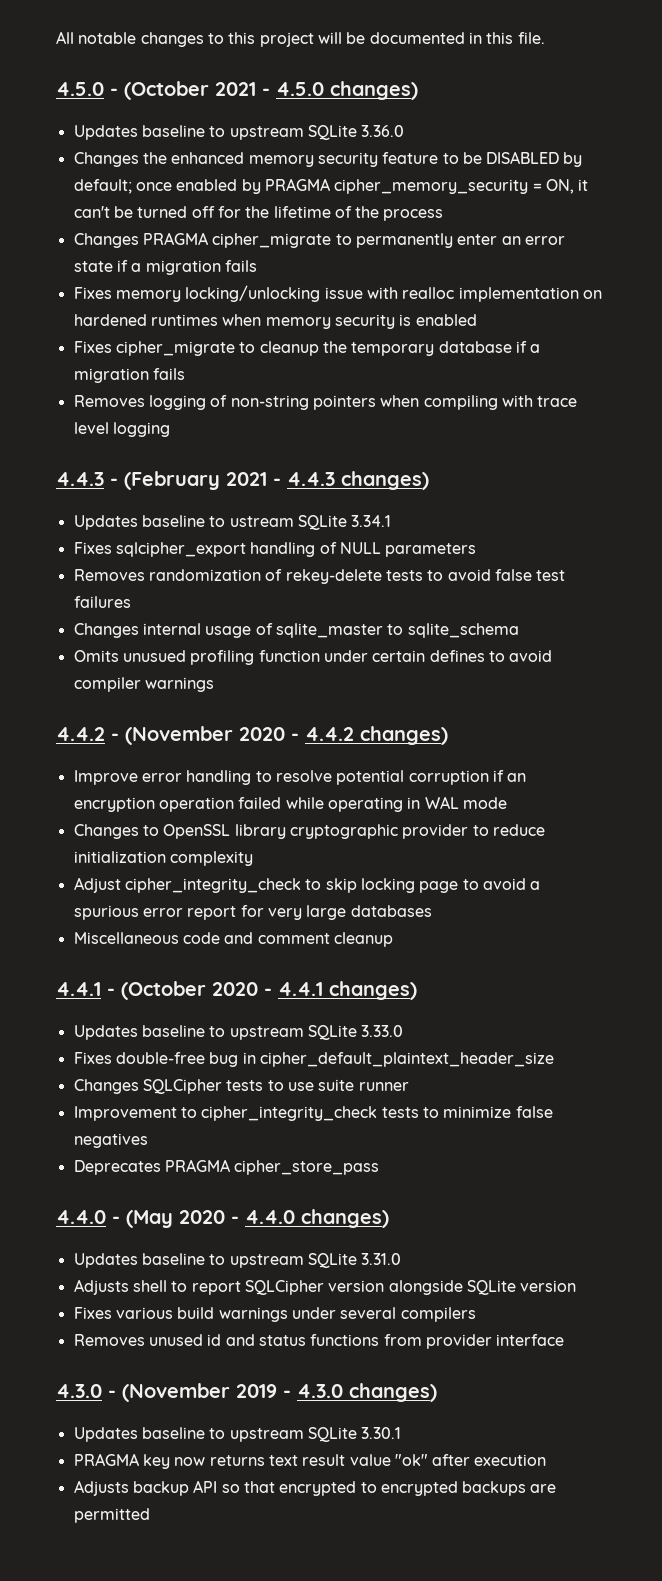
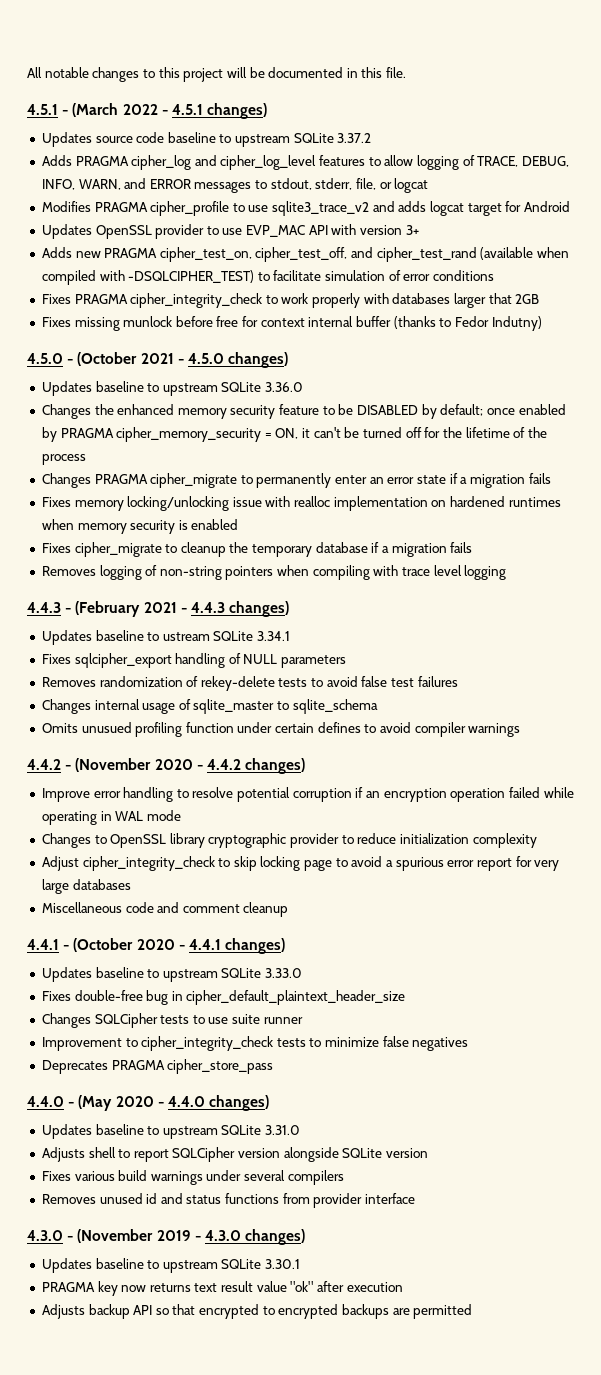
+ 4.5.1 - (March 2022 - 4.5.1 changes)
+ Updates source code baseline to upstream SQLite 3.37.2
+ Adds PRAGMA cipher_log and cipher_log_level features to allow logging of TRACE, DEBUG, INFO, WARN, and ERROR messages to stdout, stderr, file, or logcat
+ Modifies PRAGMA cipher_profile to use sqlite3_trace_v2 and adds logcat target for Android
+ Updates OpenSSL provider to use EVP_MAC API with version 3+
+ Adds new PRAGMA cipher_test_on, cipher_test_off, and cipher_test_rand (available when compiled with -DSQLCIPHER_TEST) to facilitate simulation of error conditions
+ Fixes PRAGMA cipher_integrity_check to work properly with databases larger that 2GB
+ Fixes missing munlock before free for context internal buffer (thanks to Fedor Indutny)

